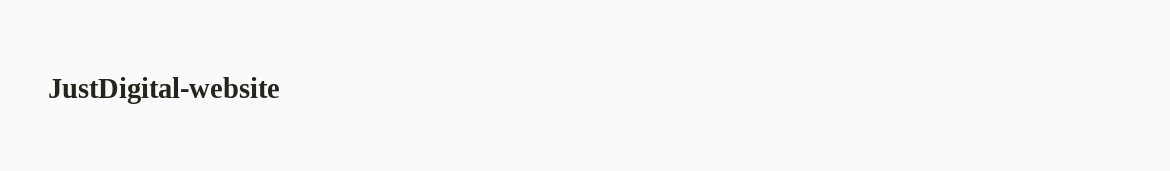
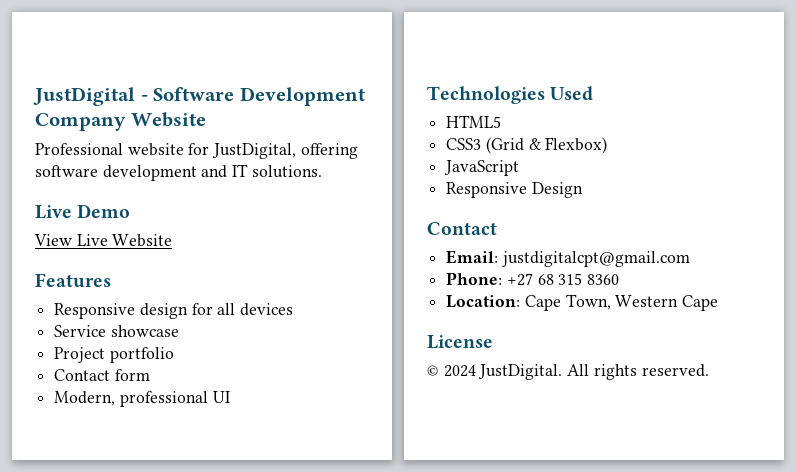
- JustDigital-website
+ JustDigital - Software Development Company Website
+ Professional website for JustDigital, offering software development and IT solutions.
+ Live Demo
+ View Live Website
+ Features
+ Responsive design for all devices
+ Service showcase
+ Project portfolio
+ Contact form
+ Modern, professional UI
+ Technologies Used
+ HTML5
+ CSS3 (Grid & Flexbox)
+ JavaScript
+ Responsive Design
+ Contact
+ Email: justdigitalcpt@gmail.com
+ Phone: +27 68 315 8360
+ Location: Cape Town, Western Cape
+ License
+ © 2024 JustDigital. All rights reserved.

